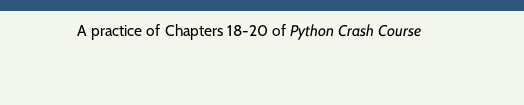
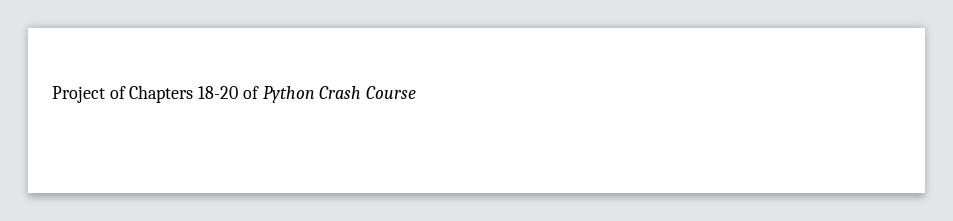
- A practice of Chapters 18-20 of Python Crash Course
+ Project of Chapters 18-20 of Python Crash Course

